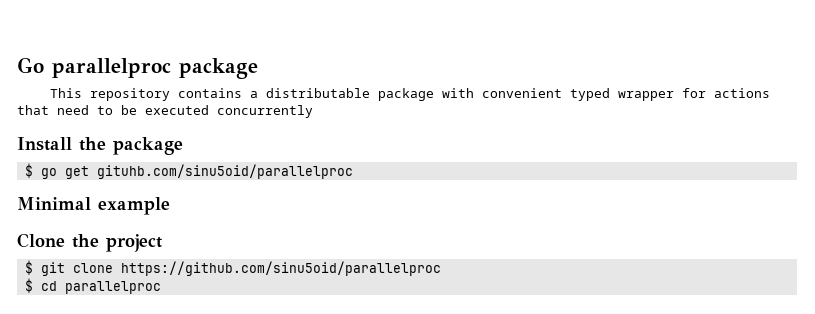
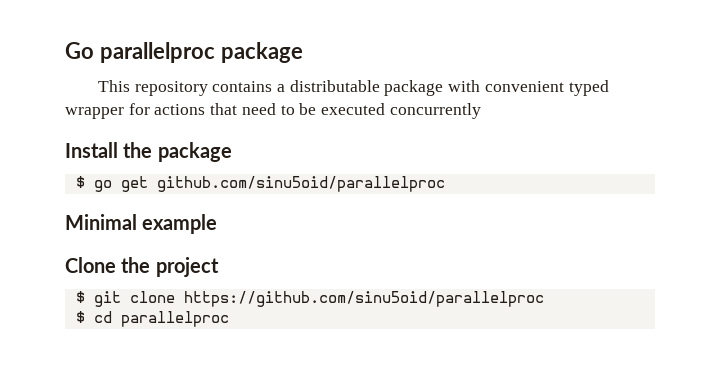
- $ go get gituhb.com/sinu5oid/parallelproc
+ $ go get github.com/sinu5oid/parallelproc

